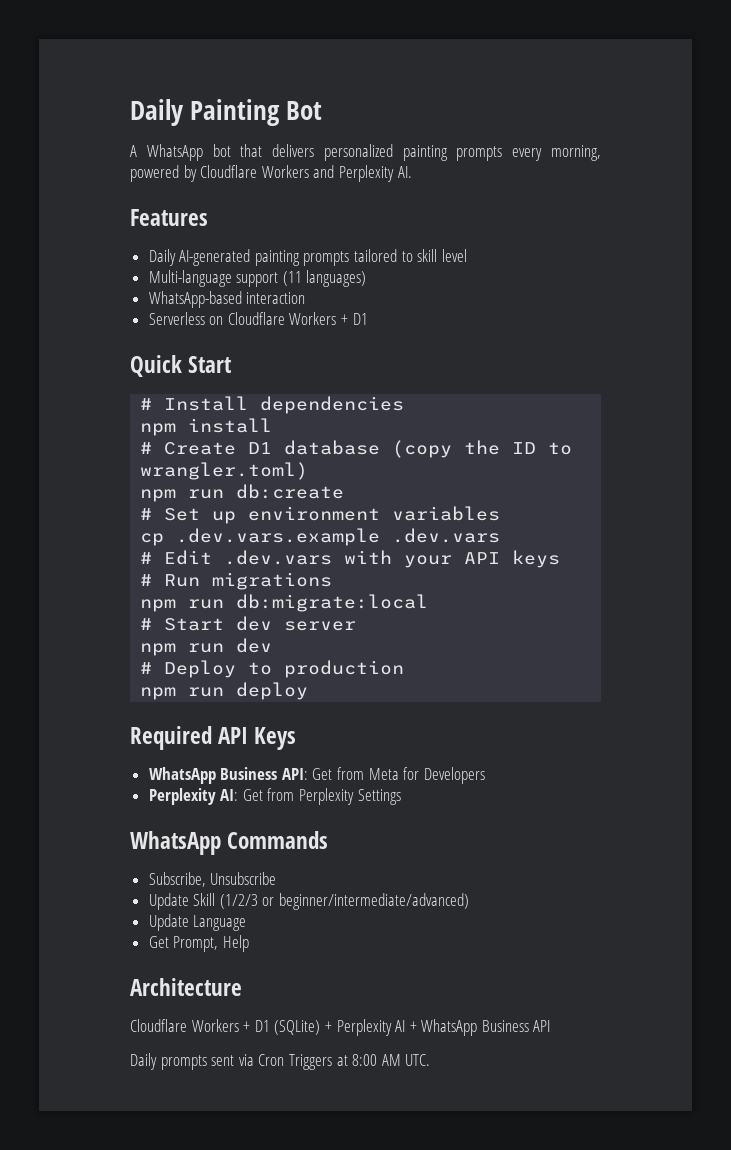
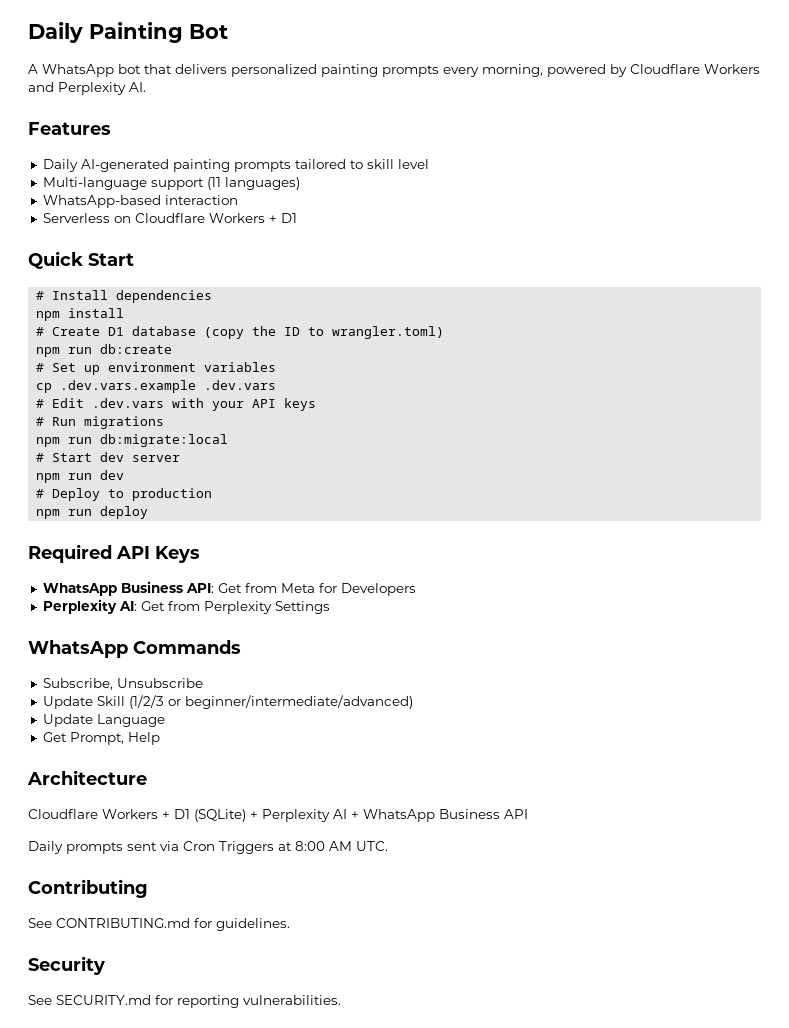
+ Contributing
+ See CONTRIBUTING.md for guidelines.
+ Security
+ See SECURITY.md for reporting vulnerabilities.

